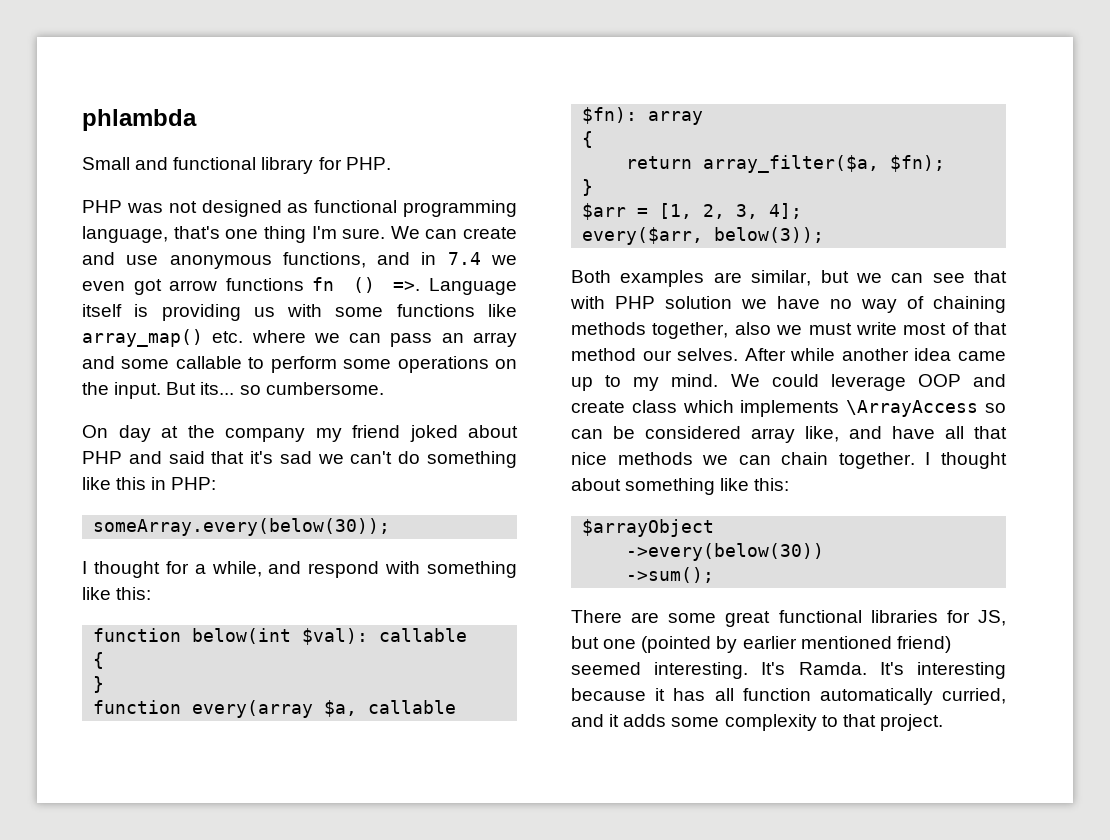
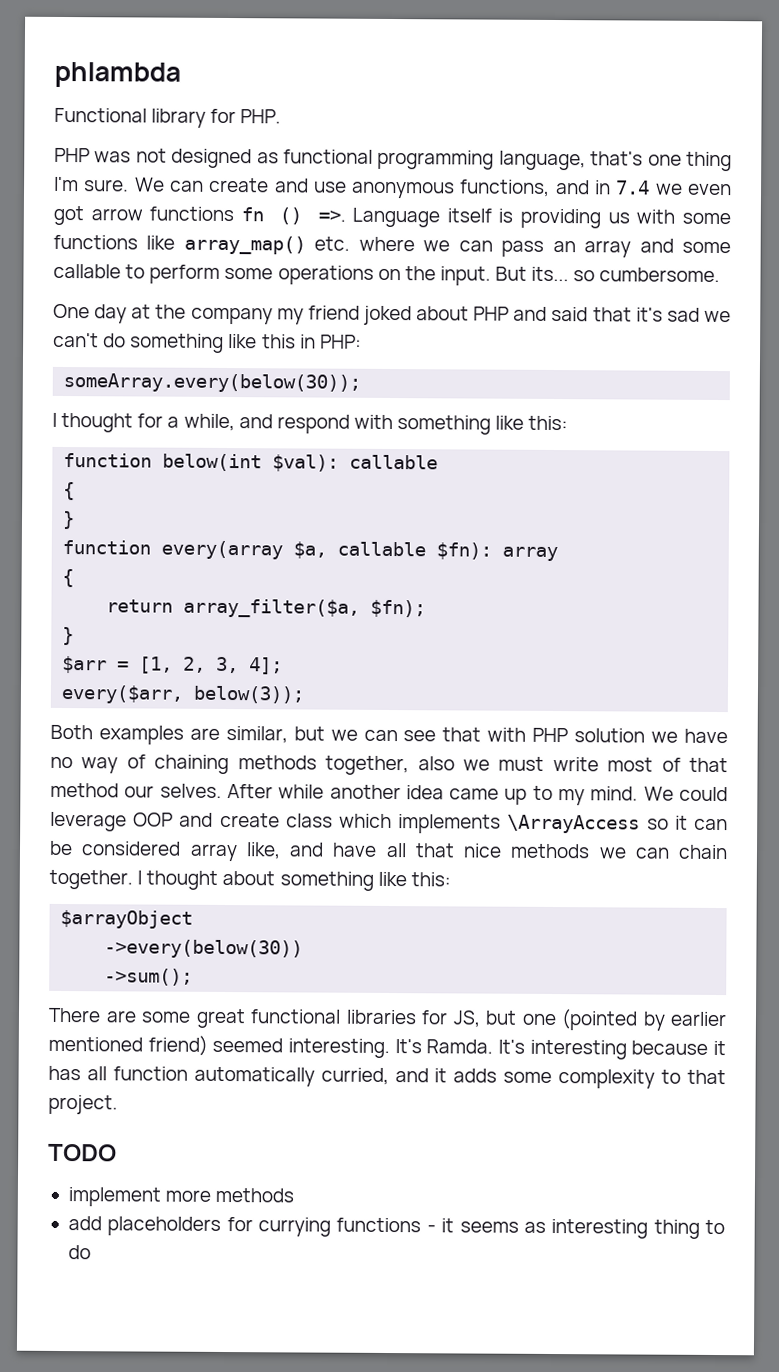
- Small and functional library for PHP.
+ Functional library for PHP.
- On day at the company my friend joked about PHP and said that it's sad we can't do something like this in PHP:
+ One day at the company my friend joked about PHP and said that it's sad we can't do something like this in PHP:
- We could leverage OOP and create class which implements \ArrayAccess so can be considered array like, and have all that nice methods we can chain together.
+ We could leverage OOP and create class which implements \ArrayAccess so it can be considered array like, and have all that nice methods we can chain together.
+ TODO
+ implement more methods
+ add placeholders for currying functions - it seems as interesting thing to do

